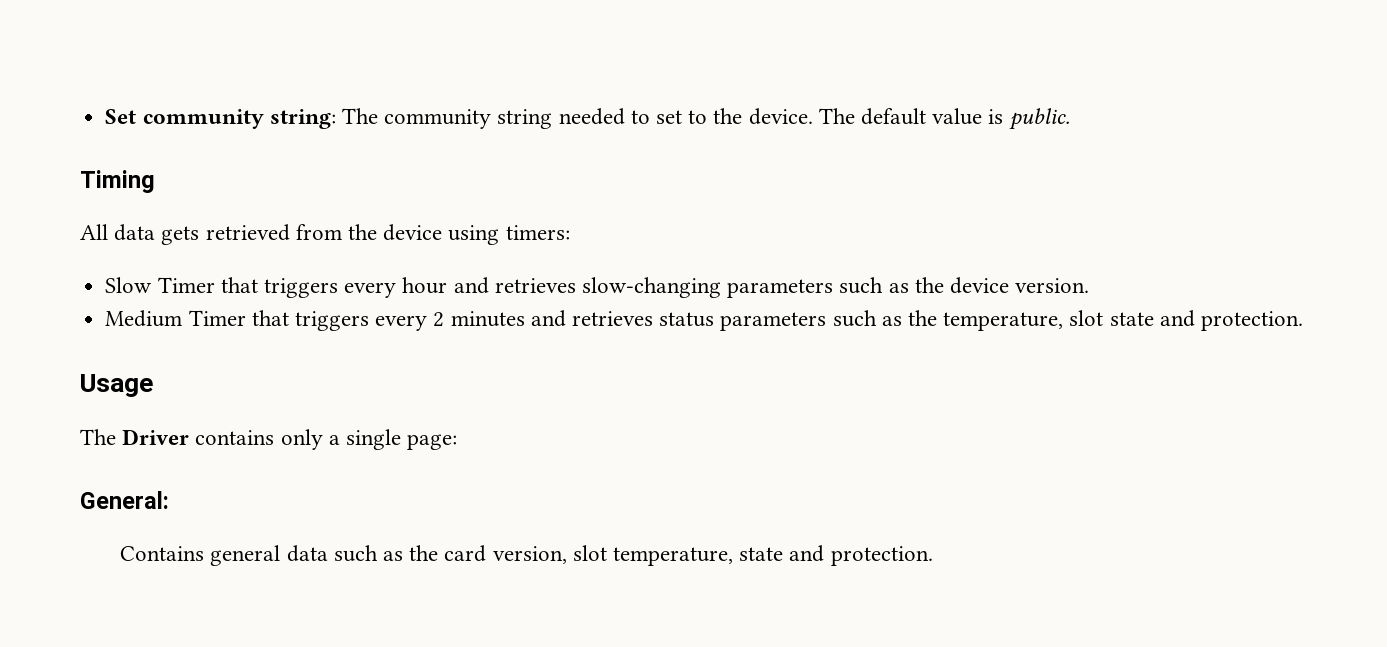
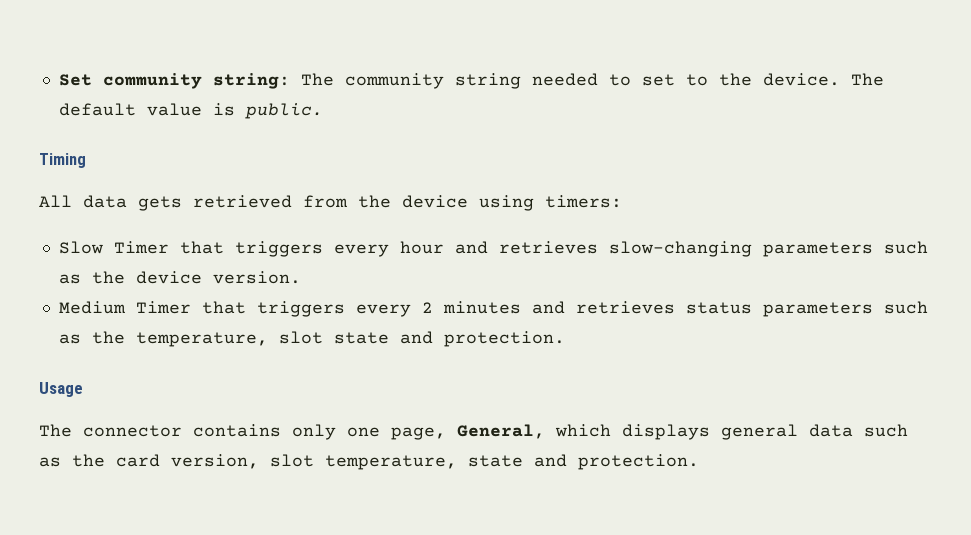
- The Driver contains only a single page:
- General:
- Contains general data such as the card version, slot temperature, state and protection.
+ The connector contains only one page, General, which displays general data such as the card version, slot temperature, state and protection.

